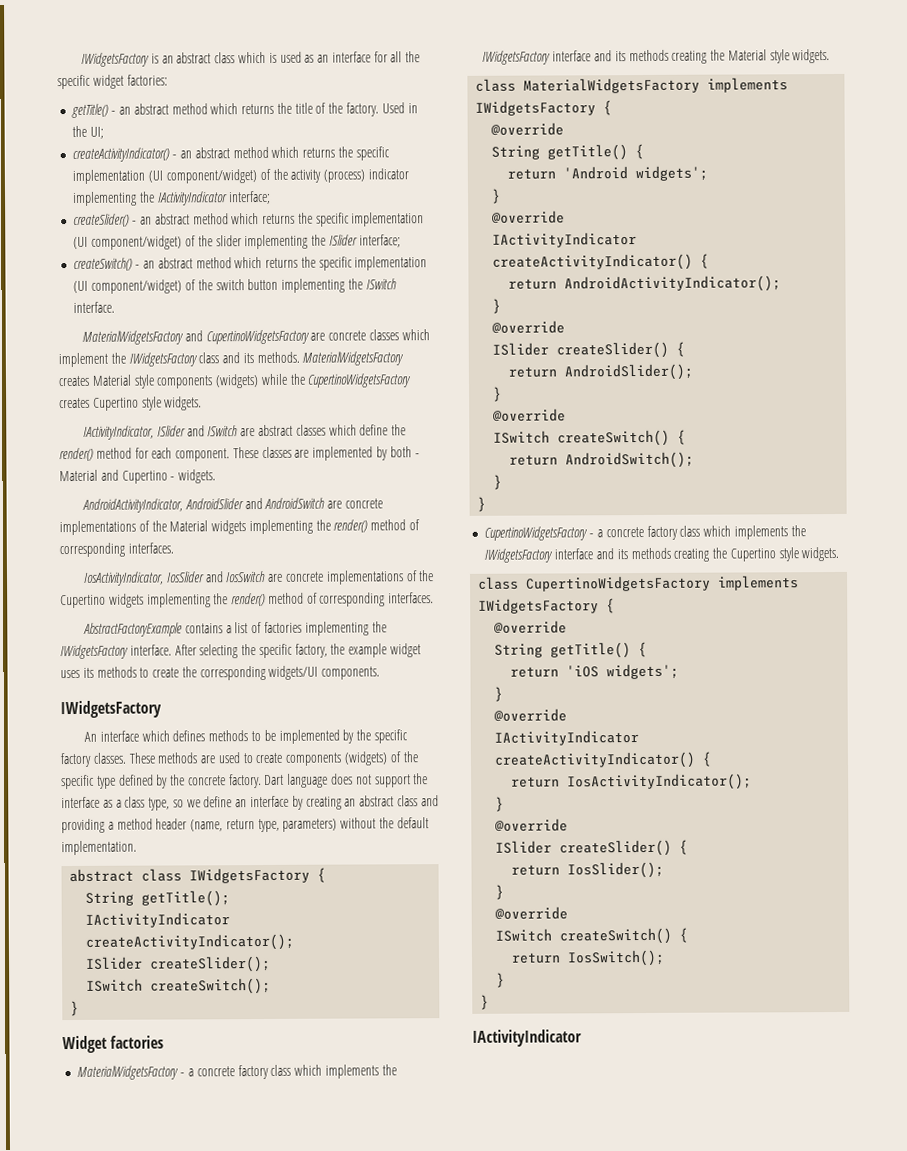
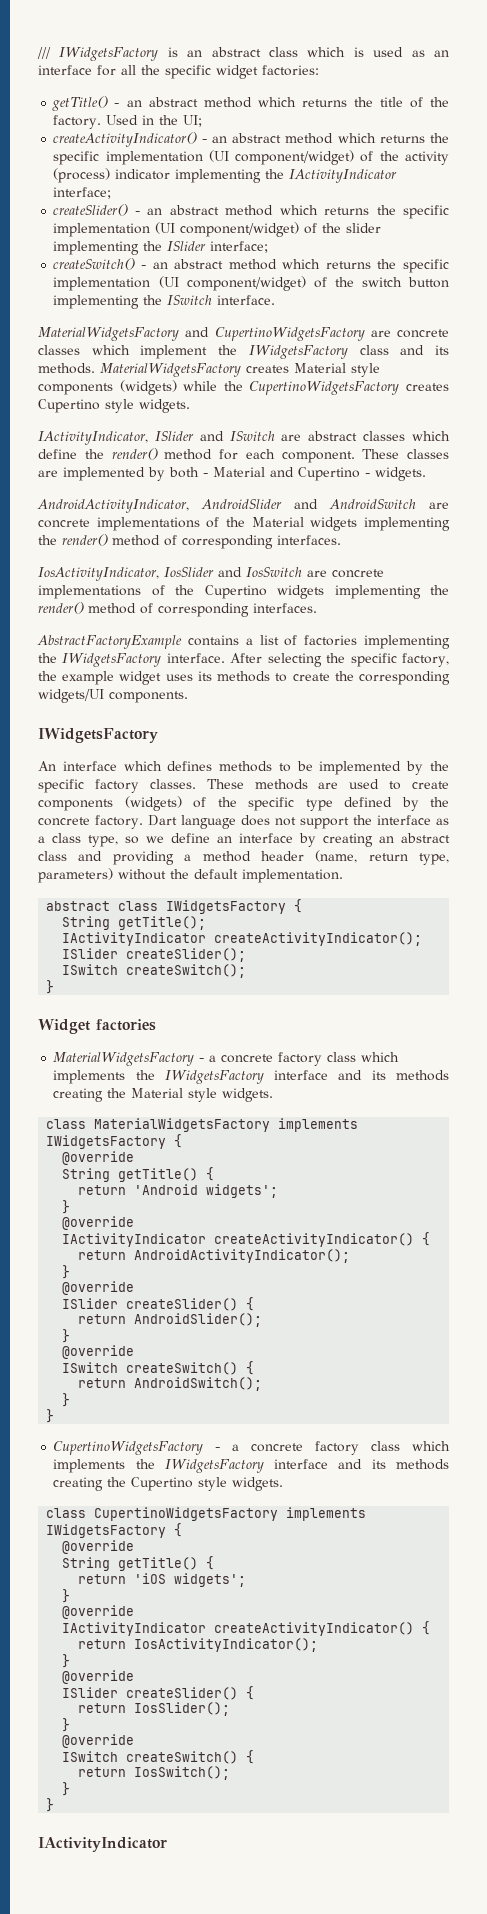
- IWidgetsFactory is an abstract class which is used as an interface for all the specific widget factories:
+ /// IWidgetsFactory is an abstract class which is used as an interface for all the specific widget factories:

